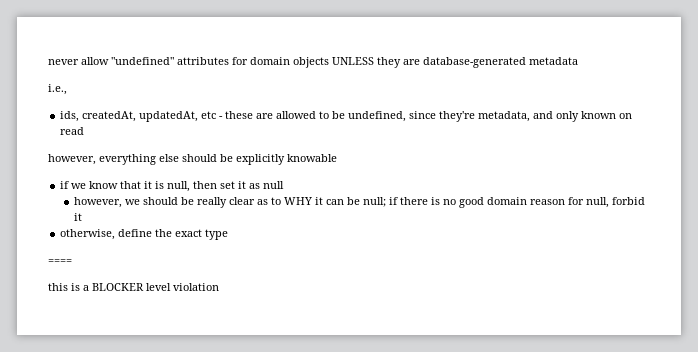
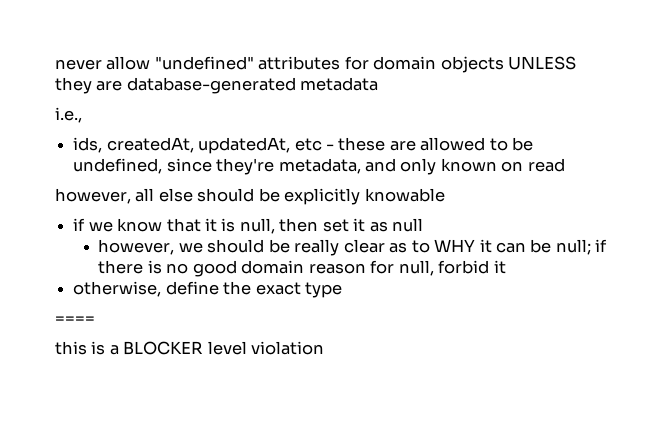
- however, everything else should be explicitly knowable
+ however, all else should be explicitly knowable

